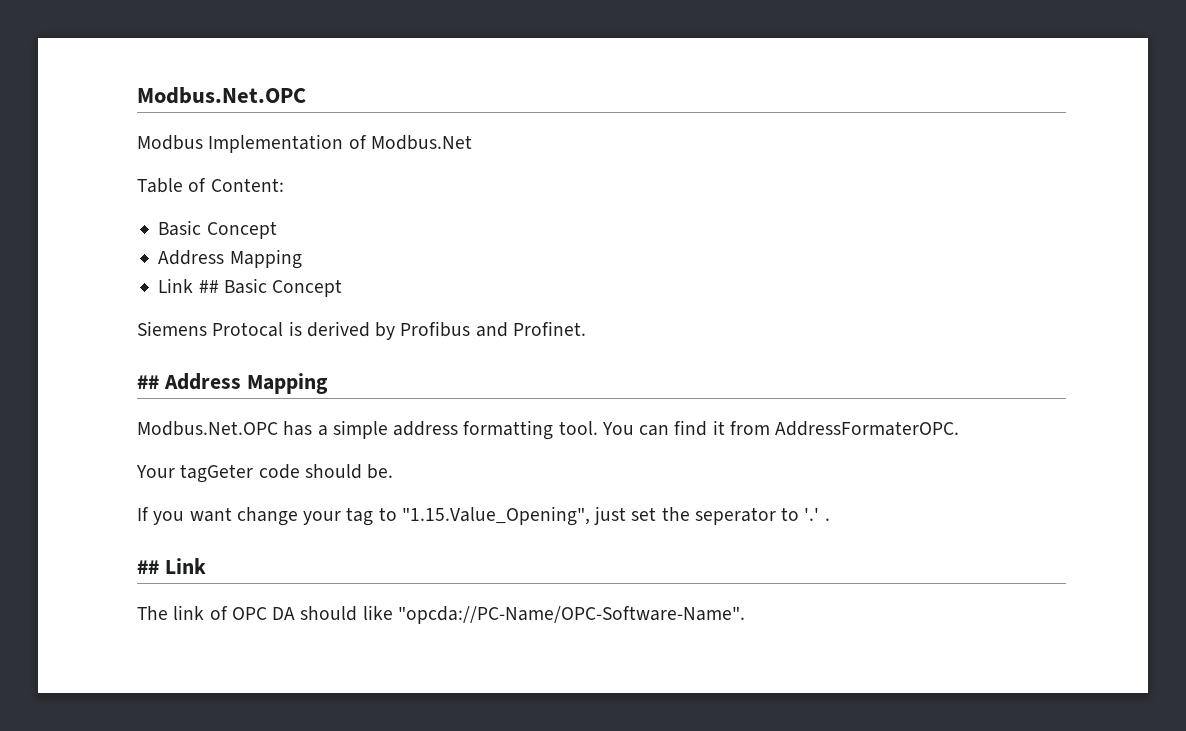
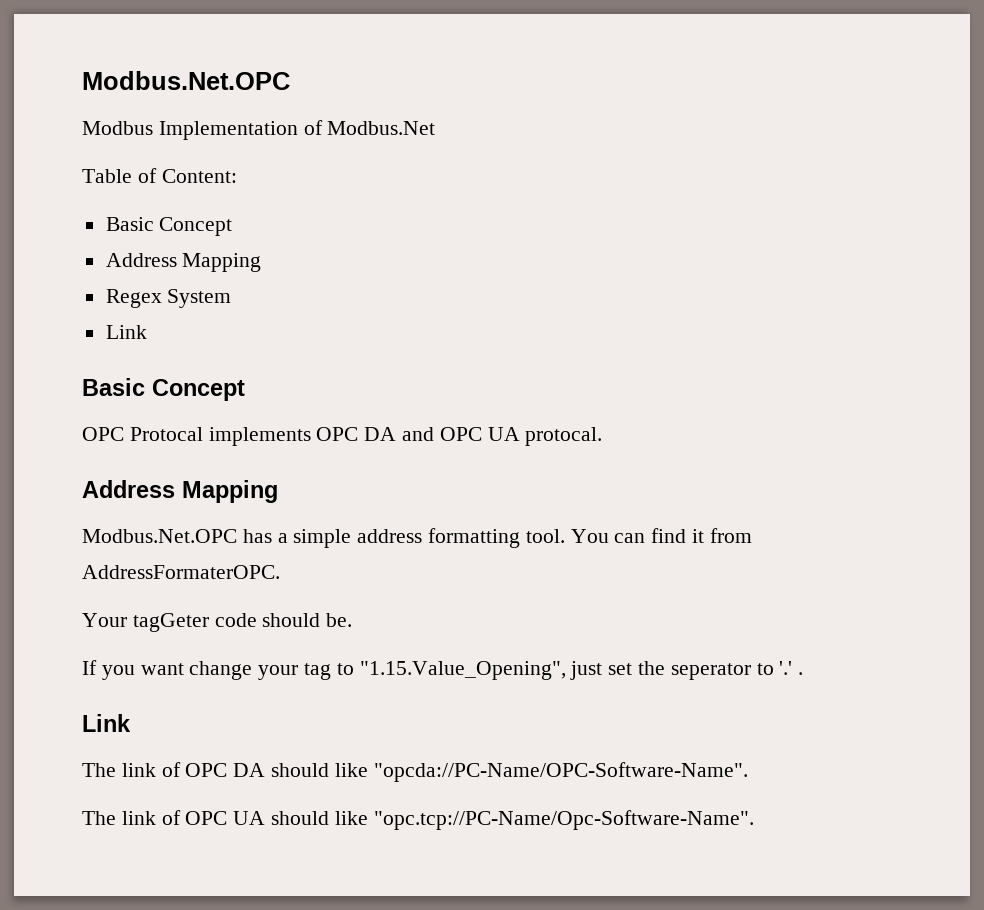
- Link ## Basic Concept
- Siemens Protocal is derived by Profibus and Profinet.
- ## Address Mapping
+ Regex System
+ Link
+ Basic Concept
+ OPC Protocal implements OPC DA and OPC UA protocal.
+ Address Mapping
  If you want change your tag to "1.15.Value_Opening", just set the seperator to '.' .
- ## Link
+ Link
+ The link of OPC UA should like "opc.tcp://PC-Name/Opc-Software-Name".

